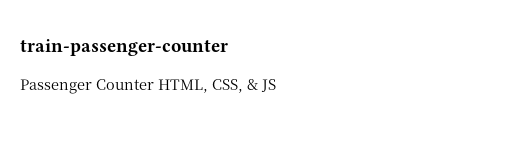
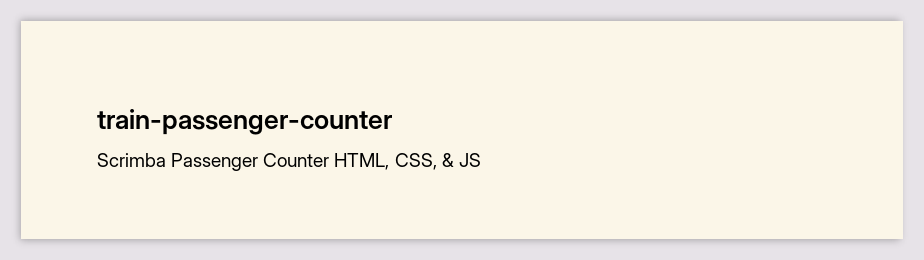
- Passenger Counter HTML, CSS, & JS
+ Scrimba Passenger Counter HTML, CSS, & JS

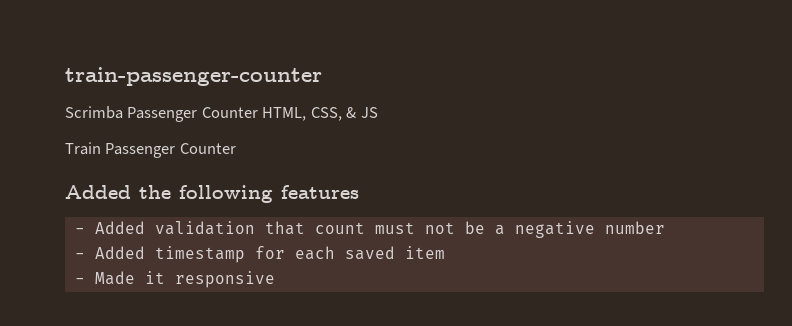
+ Train Passenger Counter
+ Added the following features
+ - Added validation that count must not be a negative number
+ - Added timestamp for each saved item
+ - Made it responsive

